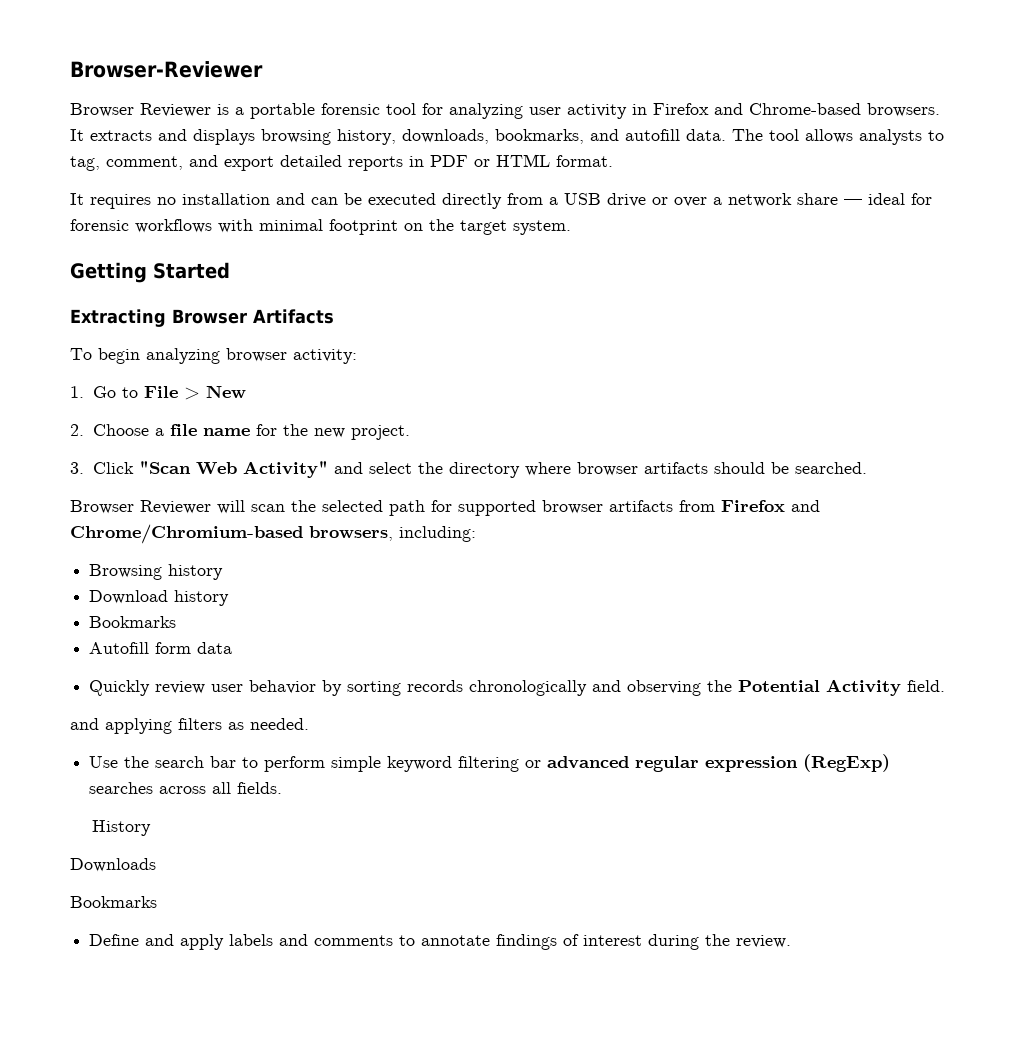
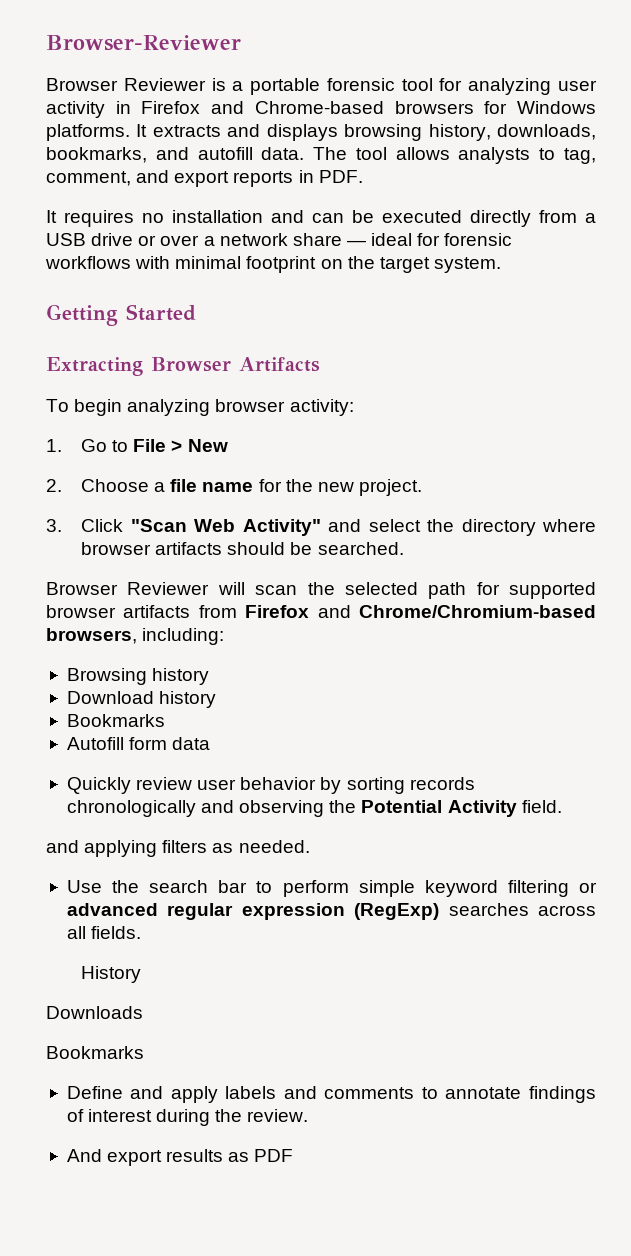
- Browser Reviewer is a portable forensic tool for analyzing user activity in Firefox and Chrome-based browsers.
+ Browser Reviewer is a portable forensic tool for analyzing user activity in Firefox and Chrome-based browsers for Windows platforms.
- The tool allows analysts to tag, comment, and export detailed reports in PDF or HTML format.
+ The tool allows analysts to tag, comment, and export reports in PDF.
+ And export results as PDF

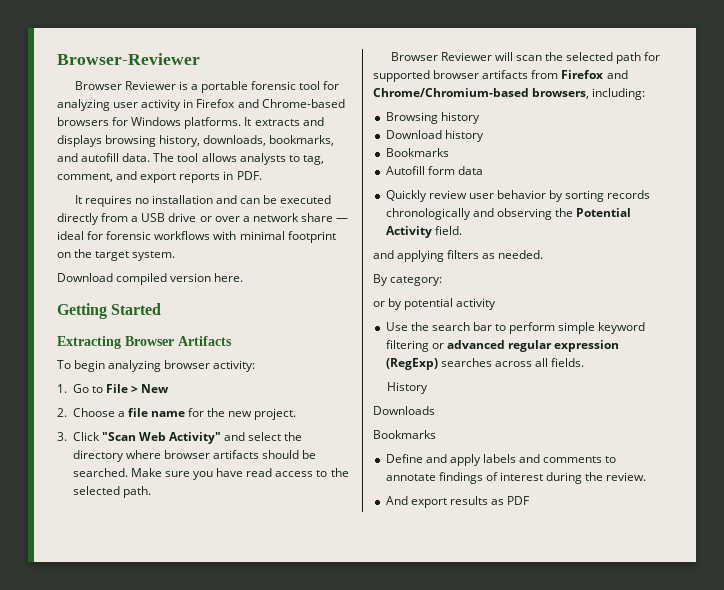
+ Download compiled version here.
+ Make sure you have read access to the selected path.
+ By category:
+ or by potential activity

